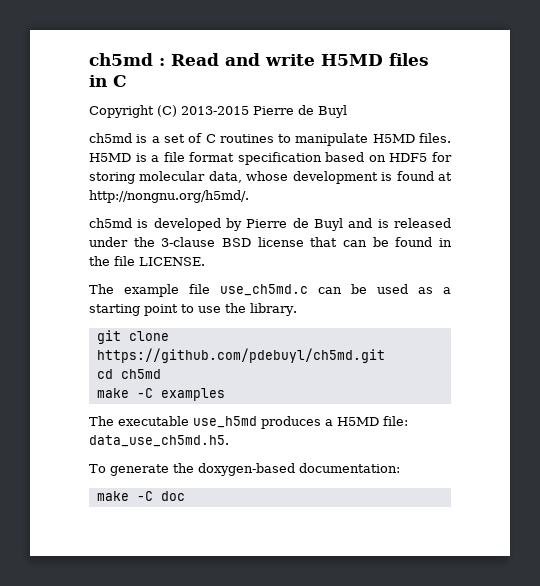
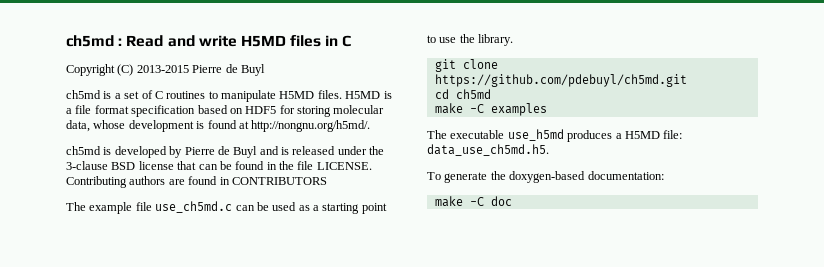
+ Contributing authors are found in CONTRIBUTORS

